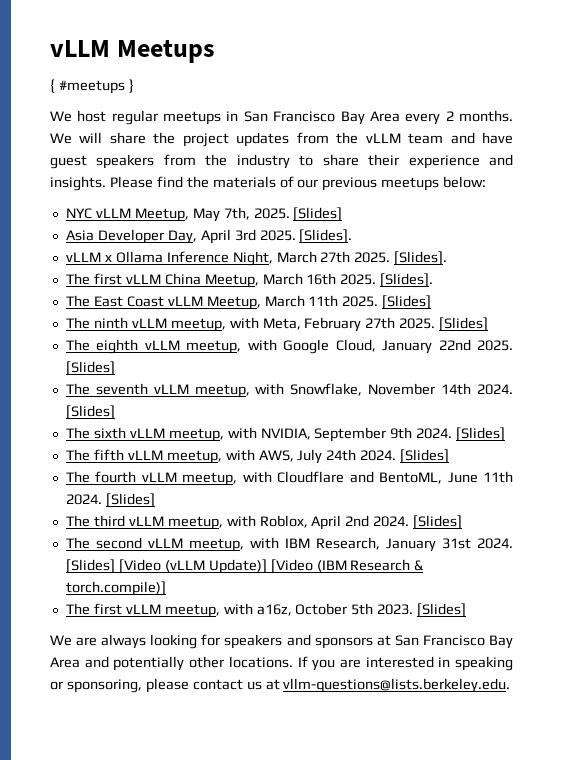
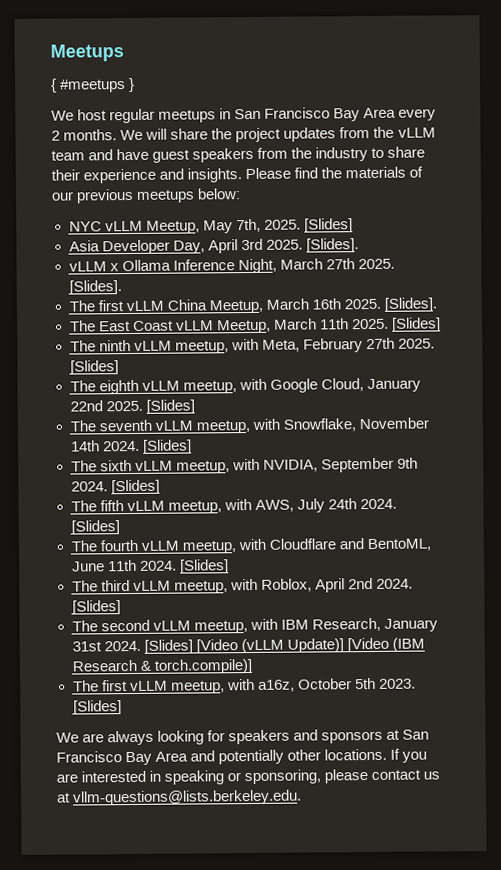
- vLLM Meetups
+ Meetups

